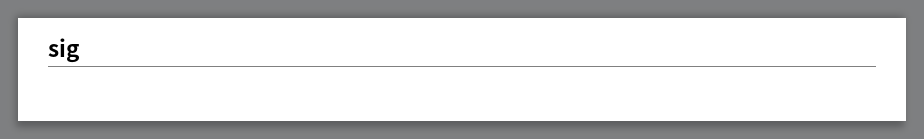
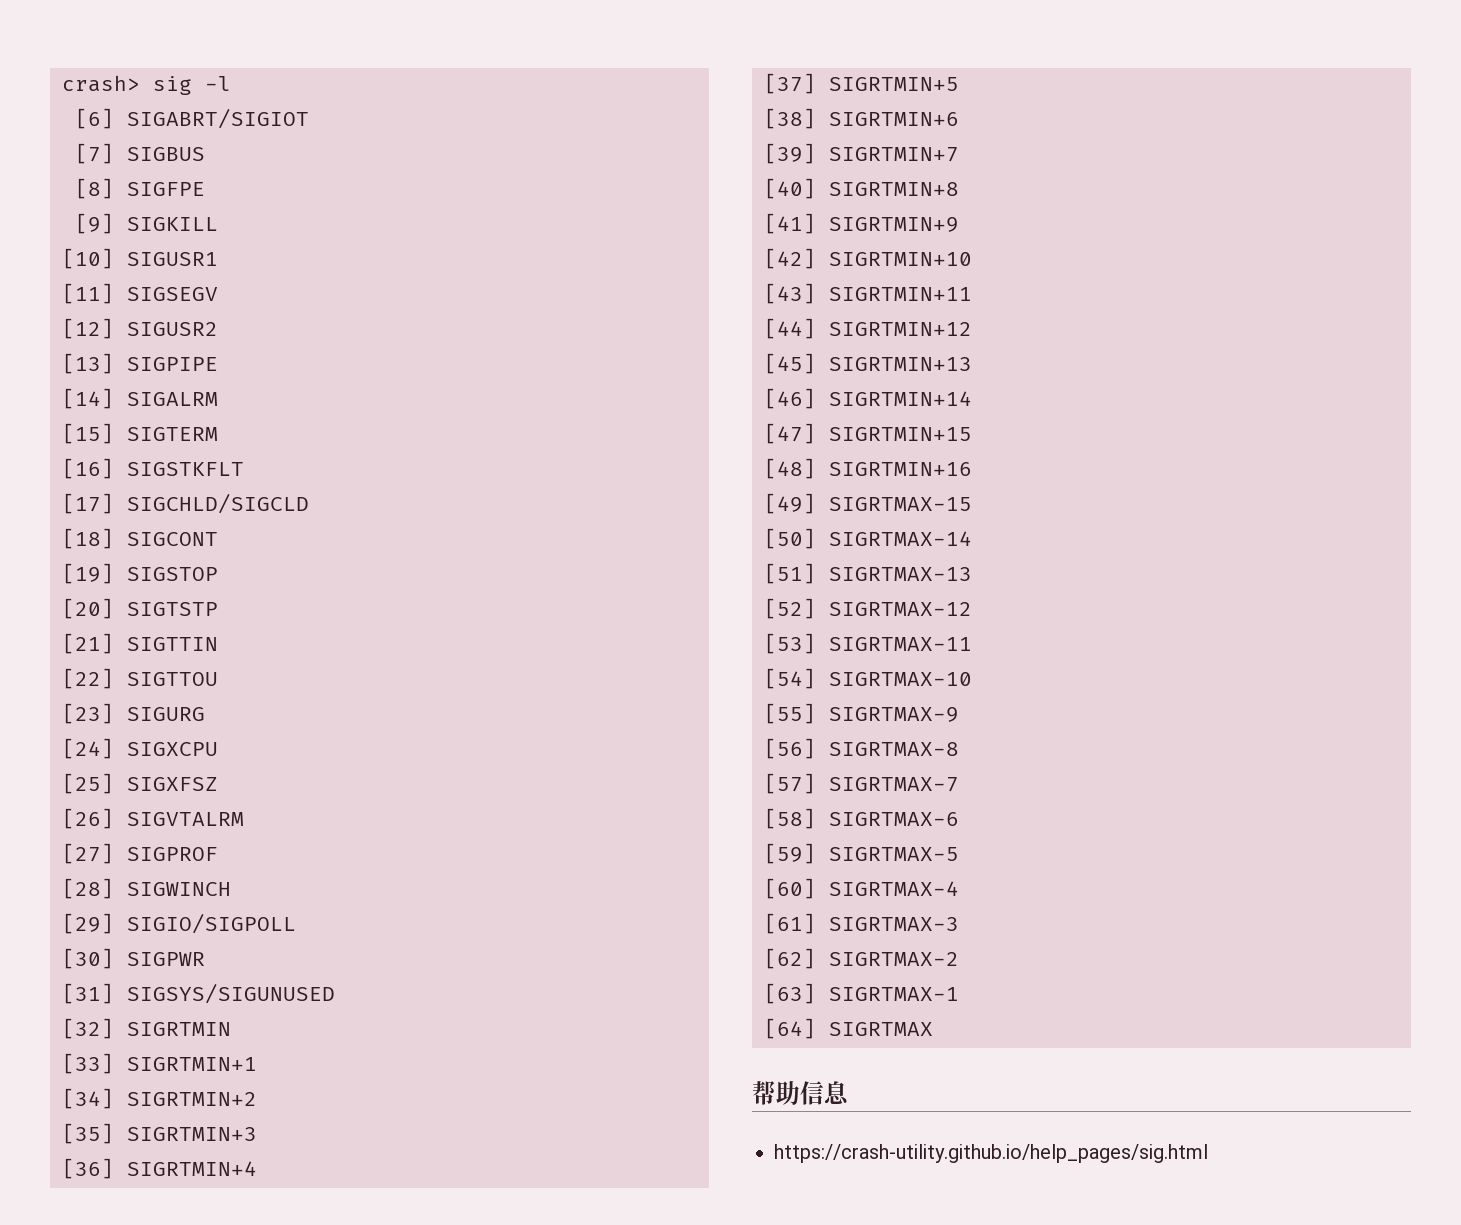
- sig
+ crash> sig -l
+ [6] SIGABRT/SIGIOT
+ [7] SIGBUS
+ [8] SIGFPE
+ [9] SIGKILL
+ [10] SIGUSR1
+ [11] SIGSEGV
+ [12] SIGUSR2
+ [13] SIGPIPE
+ [14] SIGALRM
+ [15] SIGTERM
+ [16] SIGSTKFLT
+ [17] SIGCHLD/SIGCLD
+ [18] SIGCONT
+ [19] SIGSTOP
+ [20] SIGTSTP
+ [21] SIGTTIN
+ [22] SIGTTOU
+ [23] SIGURG
+ [24] SIGXCPU
+ [25] SIGXFSZ
+ [26] SIGVTALRM
+ [27] SIGPROF
+ [28] SIGWINCH
+ [29] SIGIO/SIGPOLL
+ [30] SIGPWR
+ [31] SIGSYS/SIGUNUSED
+ [32] SIGRTMIN
+ [33] SIGRTMIN+1
+ [34] SIGRTMIN+2
+ [35] SIGRTMIN+3
+ [36] SIGRTMIN+4
+ [37] SIGRTMIN+5
+ [38] SIGRTMIN+6
+ [39] SIGRTMIN+7
+ [40] SIGRTMIN+8
+ [41] SIGRTMIN+9
+ [42] SIGRTMIN+10
+ [43] SIGRTMIN+11
+ [44] SIGRTMIN+12
+ [45] SIGRTMIN+13
+ [46] SIGRTMIN+14
+ [47] SIGRTMIN+15
+ [48] SIGRTMIN+16
+ [49] SIGRTMAX-15
+ [50] SIGRTMAX-14
+ [51] SIGRTMAX-13
+ [52] SIGRTMAX-12
+ [53] SIGRTMAX-11
+ [54] SIGRTMAX-10
+ [55] SIGRTMAX-9
+ [56] SIGRTMAX-8
+ [57] SIGRTMAX-7
+ [58] SIGRTMAX-6
+ [59] SIGRTMAX-5
+ [60] SIGRTMAX-4
+ [61] SIGRTMAX-3
+ [62] SIGRTMAX-2
+ [63] SIGRTMAX-1
+ [64] SIGRTMAX
+ 帮助信息
+ https://crash-utility.github.io/help_pages/sig.html

